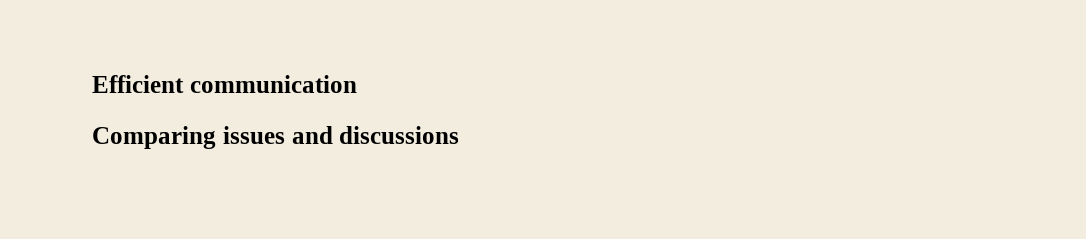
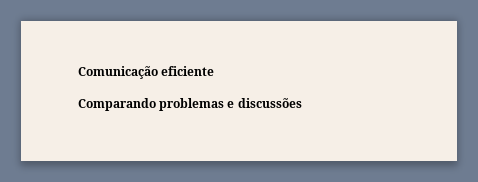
- Efficient communication
- Comparing issues and discussions
+ Comunicação eficiente
+ Comparando problemas e discussões

